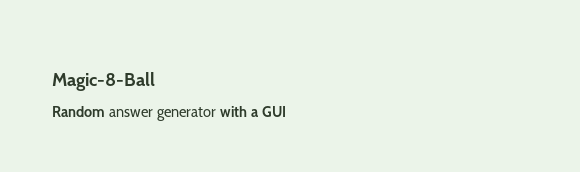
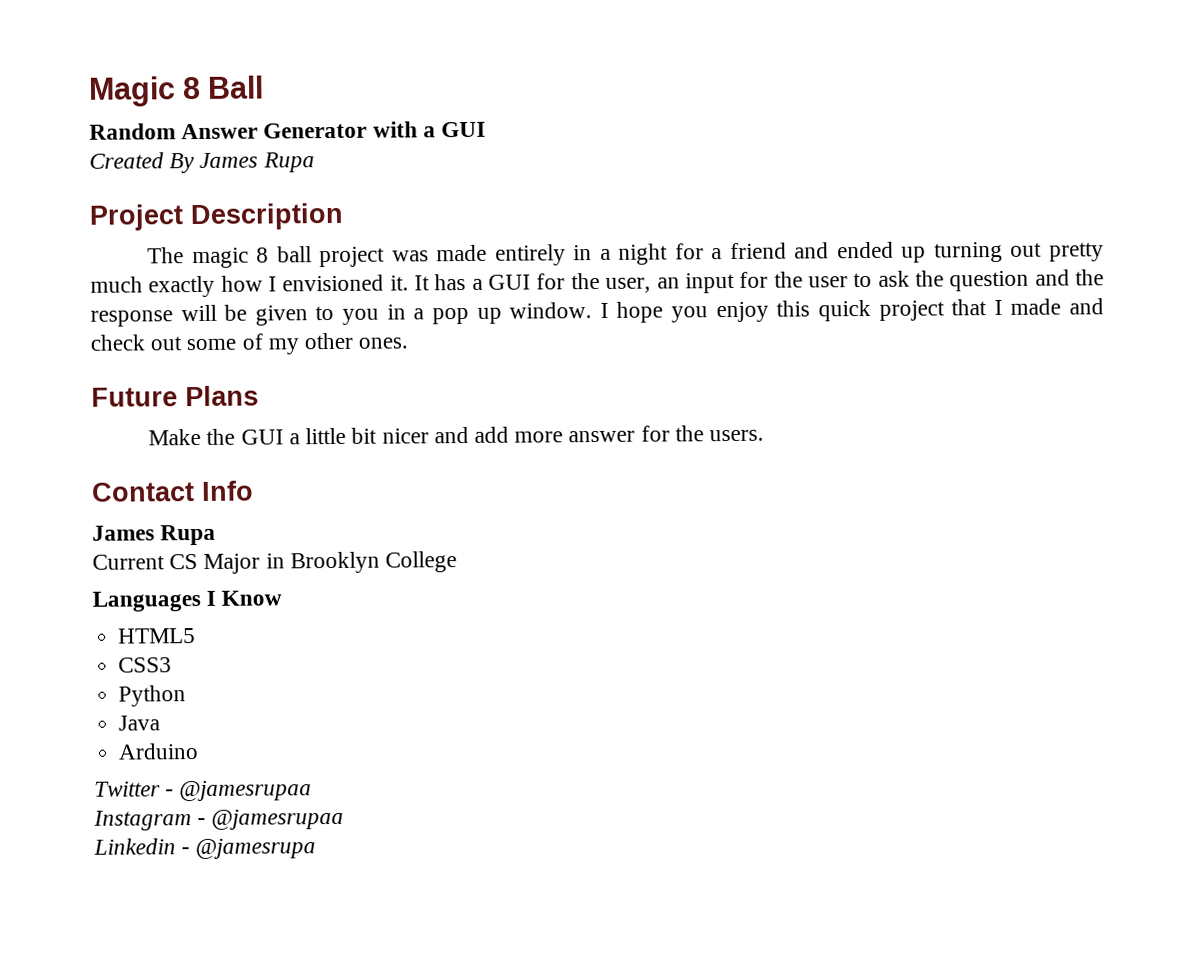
- Magic-8-Ball
+ Magic 8 Ball
- Random answer generator with a GUI
+ Random Answer Generator with a GUI
+ Created By James Rupa
+ Project Description
+ The magic 8 ball project was made entirely in a night for a friend and ended up turning out pretty much exactly how I envisioned it. It has a GUI for the user, an input for the user to ask the question and the response will be given to you in a pop up window. I hope you enjoy this quick project that I made and check out some of my other ones.
+ Future Plans
+ Make the GUI a little bit nicer and add more answer for the users.
+ Contact Info
+ James Rupa
+ Current CS Major in Brooklyn College
+ Languages I Know
+ HTML5
+ CSS3
+ Python
+ Java
+ Arduino
+ Twitter - @jamesrupaa
+ Instagram - @jamesrupaa
+ Linkedin - @jamesrupa

